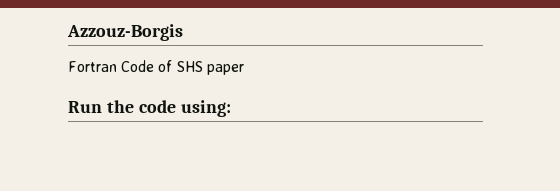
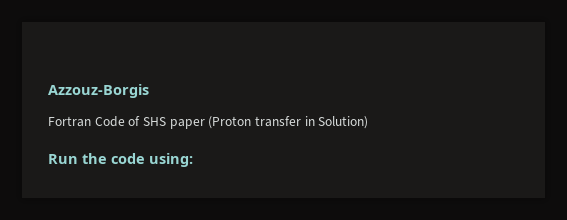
- Fortran Code of SHS paper
+ Fortran Code of SHS paper (Proton transfer in Solution)

